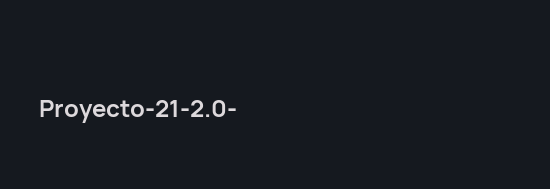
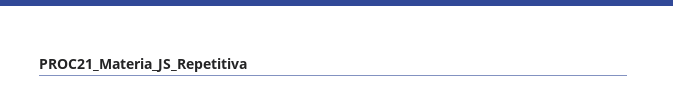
- Proyecto-21-2.0-
+ PROC21_Materia_JS_Repetitiva

